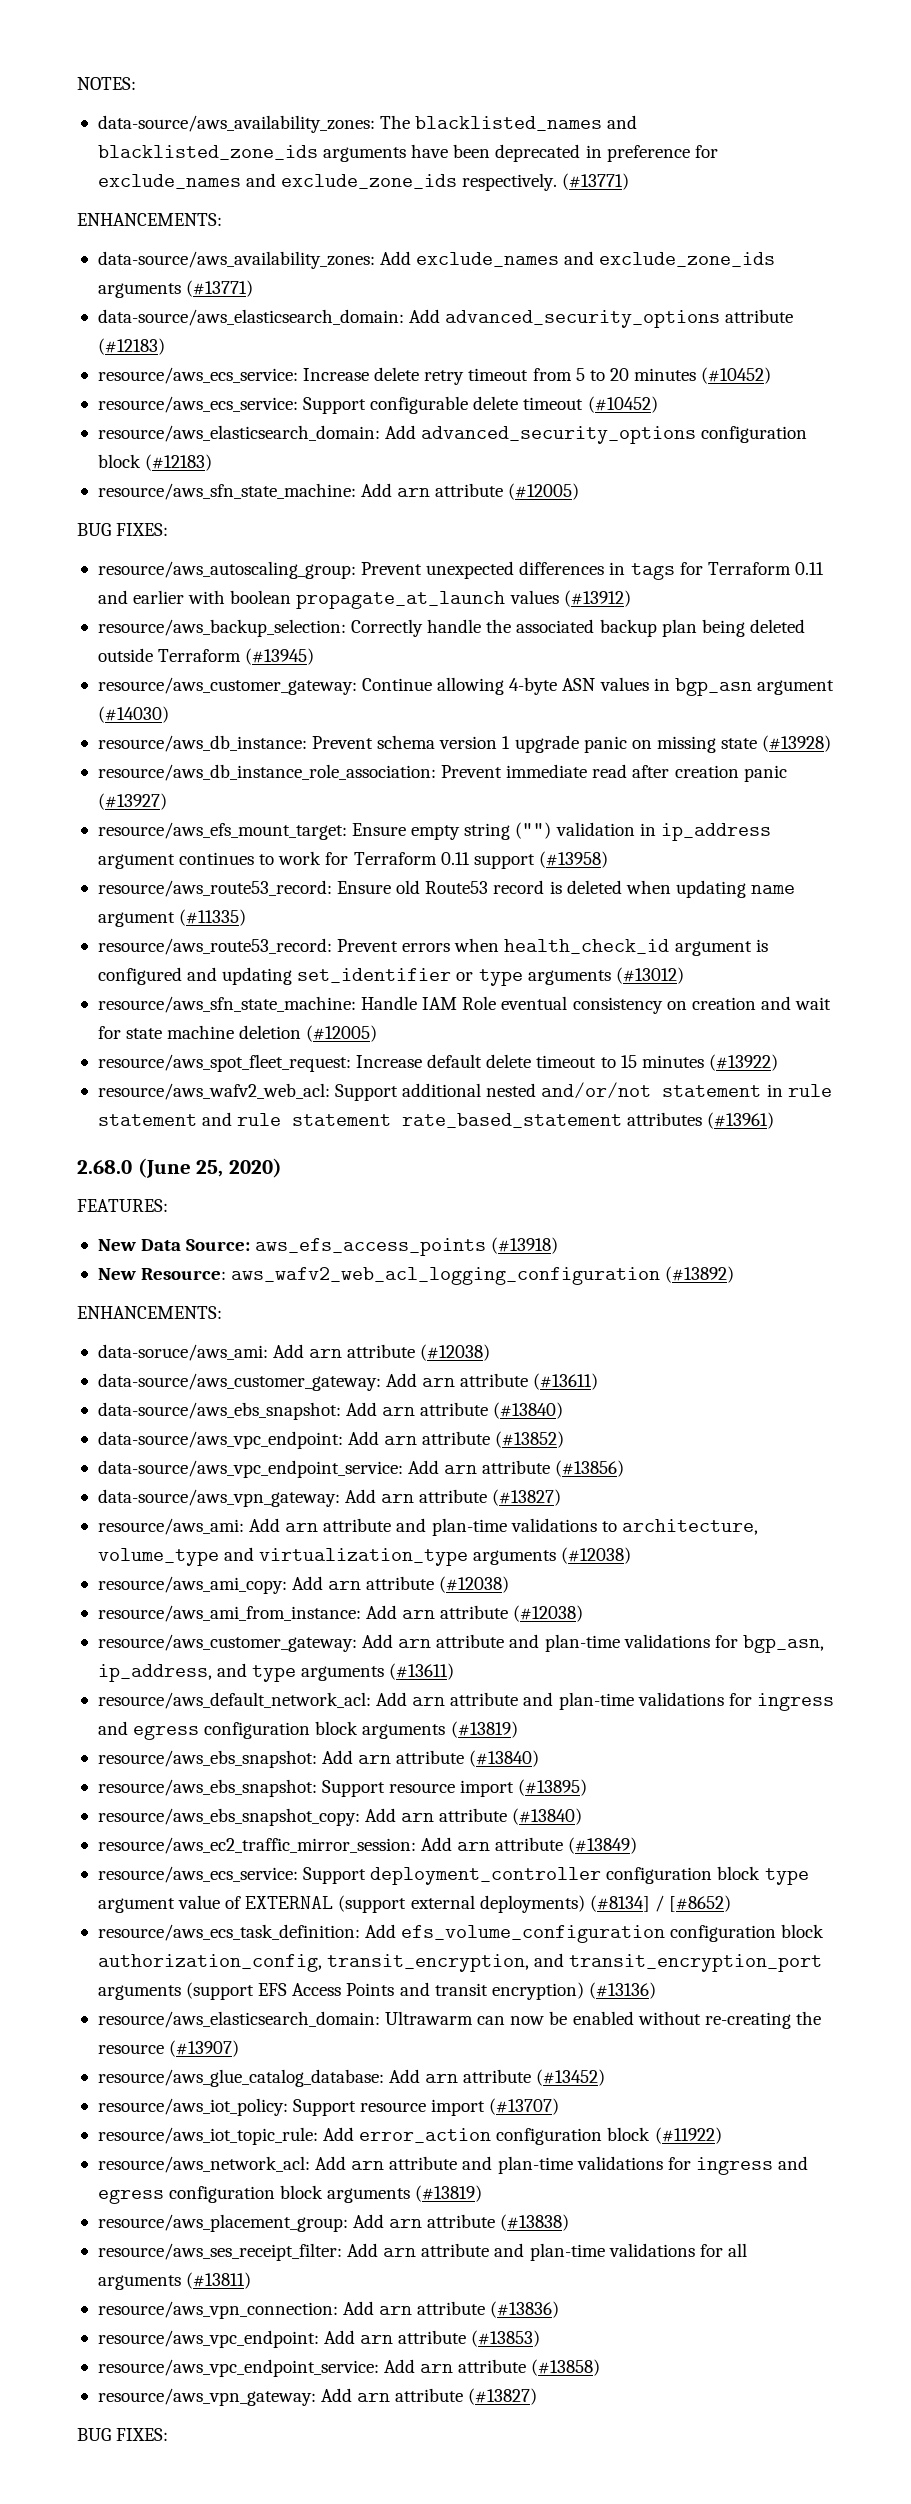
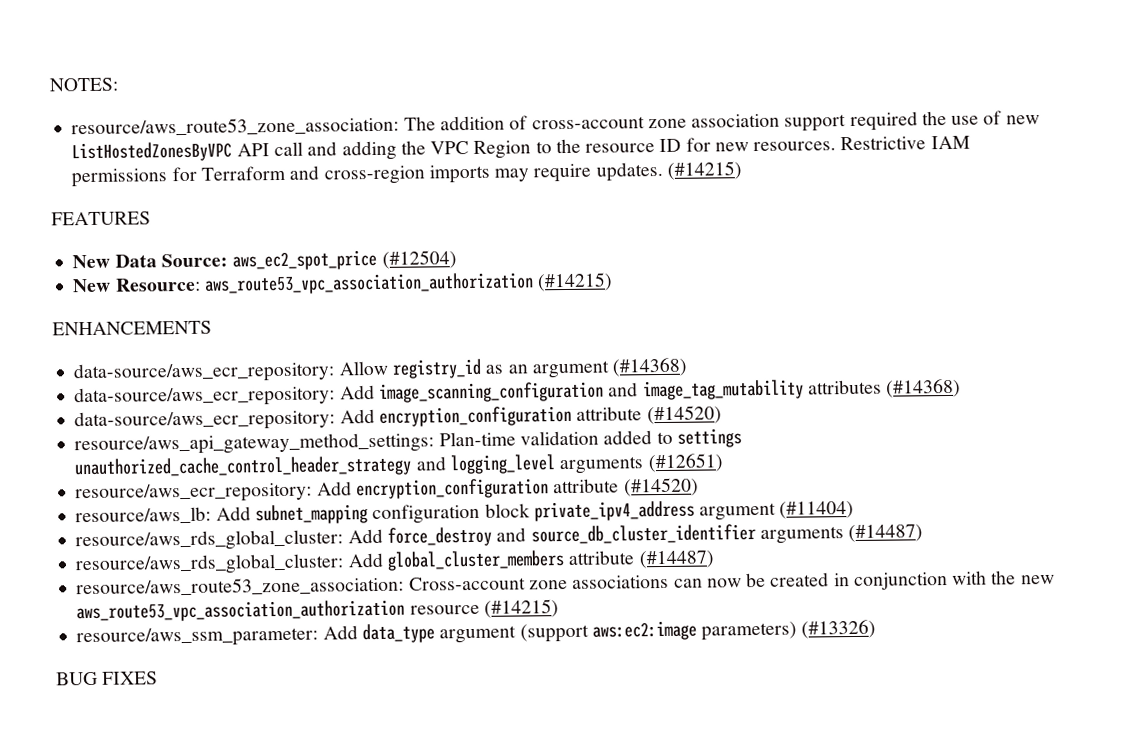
- data-source/aws_availability_zones: The blacklisted_names and blacklisted_zone_ids arguments have been deprecated in preference for exclude_names and exclude_zone_ids respectively. (#13771)
- ENHANCEMENTS:
- data-source/aws_availability_zones: Add exclude_names and exclude_zone_ids arguments (#13771)
- data-source/aws_elasticsearch_domain: Add advanced_security_options attribute (#12183)
- resource/aws_ecs_service: Increase delete retry timeout from 5 to 20 minutes (#10452)
- resource/aws_ecs_service: Support configurable delete timeout (#10452)
- resource/aws_elasticsearch_domain: Add advanced_security_options configuration block (#12183)
- resource/aws_sfn_state_machine: Add arn attribute (#12005)
- BUG FIXES:
- resource/aws_autoscaling_group: Prevent unexpected differences in tags for Terraform 0.11 and earlier with boolean propagate_at_launch values (#13912)
- resource/aws_backup_selection: Correctly handle the associated backup plan being deleted outside Terraform (#13945)
- resource/aws_customer_gateway: Continue allowing 4-byte ASN values in bgp_asn argument (#14030)
- resource/aws_db_instance: Prevent schema version 1 upgrade panic on missing state (#13928)
- resource/aws_db_instance_role_association: Prevent immediate read after creation panic (#13927)
- resource/aws_efs_mount_target: Ensure empty string ("") validation in ip_address argument continues to work for Terraform 0.11 support (#13958)
- resource/aws_route53_record: Ensure old Route53 record is deleted when updating name argument (#11335)
- resource/aws_route53_record: Prevent errors when health_check_id argument is configured and updating set_identifier or type arguments (#13012)
- resource/aws_sfn_state_machine: Handle IAM Role eventual consistency on creation and wait for state machine deletion (#12005)
- resource/aws_spot_fleet_request: Increase default delete timeout to 15 minutes (#13922)
- resource/aws_wafv2_web_acl: Support additional nested and/or/not statement in rule statement and rule statement rate_based_statement attributes (#13961)
- 2.68.0 (June 25, 2020)
- FEATURES:
+ resource/aws_route53_zone_association: The addition of cross-account zone association support required the use of new ListHostedZonesByVPC API call and adding the VPC Region to the resource ID for new resources. Restrictive IAM permissions for Terraform and cross-region imports may require updates. (#14215)
+ FEATURES
- New Data Source: aws_efs_access_points (#13918)
+ New Data Source: aws_ec2_spot_price (#12504)
- New Resource: aws_wafv2_web_acl_logging_configuration (#13892)
- ENHANCEMENTS:
- data-soruce/aws_ami: Add arn attribute (#12038)
- data-source/aws_customer_gateway: Add arn attribute (#13611)
- data-source/aws_ebs_snapshot: Add arn attribute (#13840)
- data-source/aws_vpc_endpoint: Add arn attribute (#13852)
- data-source/aws_vpc_endpoint_service: Add arn attribute (#13856)
- data-source/aws_vpn_gateway: Add arn attribute (#13827)
- resource/aws_ami: Add arn attribute and plan-time validations to architecture, volume_type and virtualization_type arguments (#12038)
- resource/aws_ami_copy: Add arn attribute (#12038)
- resource/aws_ami_from_instance: Add arn attribute (#12038)
- resource/aws_customer_gateway: Add arn attribute and plan-time validations for bgp_asn, ip_address, and type arguments (#13611)
- resource/aws_default_network_acl: Add arn attribute and plan-time validations for ingress and egress configuration block arguments (#13819)
- resource/aws_ebs_snapshot: Add arn attribute (#13840)
- resource/aws_ebs_snapshot: Support resource import (#13895)
- resource/aws_ebs_snapshot_copy: Add arn attribute (#13840)
- resource/aws_ec2_traffic_mirror_session: Add arn attribute (#13849)
- resource/aws_ecs_service: Support deployment_controller configuration block type argument value of EXTERNAL (support external deployments) (#8134] / [#8652)
- resource/aws_ecs_task_definition: Add efs_volume_configuration configuration block authorization_config, transit_encryption, and transit_encryption_port arguments (support EFS Access Points and transit encryption) (#13136)
- resource/aws_elasticsearch_domain: Ultrawarm can now be enabled without re-creating the resource (#13907)
- resource/aws_glue_catalog_database: Add arn attribute (#13452)
- resource/aws_iot_policy: Support resource import (#13707)
- resource/aws_iot_topic_rule: Add error_action configuration block (#11922)
- resource/aws_network_acl: Add arn attribute and plan-time validations for ingress and egress configuration block arguments (#13819)
- resource/aws_placement_group: Add arn attribute (#13838)
- resource/aws_ses_receipt_filter: Add arn attribute and plan-time validations for all arguments (#13811)
- resource/aws_vpn_connection: Add arn attribute (#13836)
- resource/aws_vpc_endpoint: Add arn attribute (#13853)
- resource/aws_vpc_endpoint_service: Add arn attribute (#13858)
- resource/aws_vpn_gateway: Add arn attribute (#13827)
- BUG FIXES:
+ New Resource: aws_route53_vpc_association_authorization (#14215)
+ ENHANCEMENTS
+ data-source/aws_ecr_repository: Allow registry_id as an argument (#14368)
+ data-source/aws_ecr_repository: Add image_scanning_configuration and image_tag_mutability attributes (#14368)
+ data-source/aws_ecr_repository: Add encryption_configuration attribute (#14520)
+ resource/aws_api_gateway_method_settings: Plan-time validation added to settings unauthorized_cache_control_header_strategy and logging_level arguments (#12651)
+ resource/aws_ecr_repository: Add encryption_configuration attribute (#14520)
+ resource/aws_lb: Add subnet_mapping configuration block private_ipv4_address argument (#11404)
+ resource/aws_rds_global_cluster: Add force_destroy and source_db_cluster_identifier arguments (#14487)
+ resource/aws_rds_global_cluster: Add global_cluster_members attribute (#14487)
+ resource/aws_route53_zone_association: Cross-account zone associations can now be created in conjunction with the new aws_route53_vpc_association_authorization resource (#14215)
+ resource/aws_ssm_parameter: Add data_type argument (support aws:ec2:image parameters) (#13326)
+ BUG FIXES

